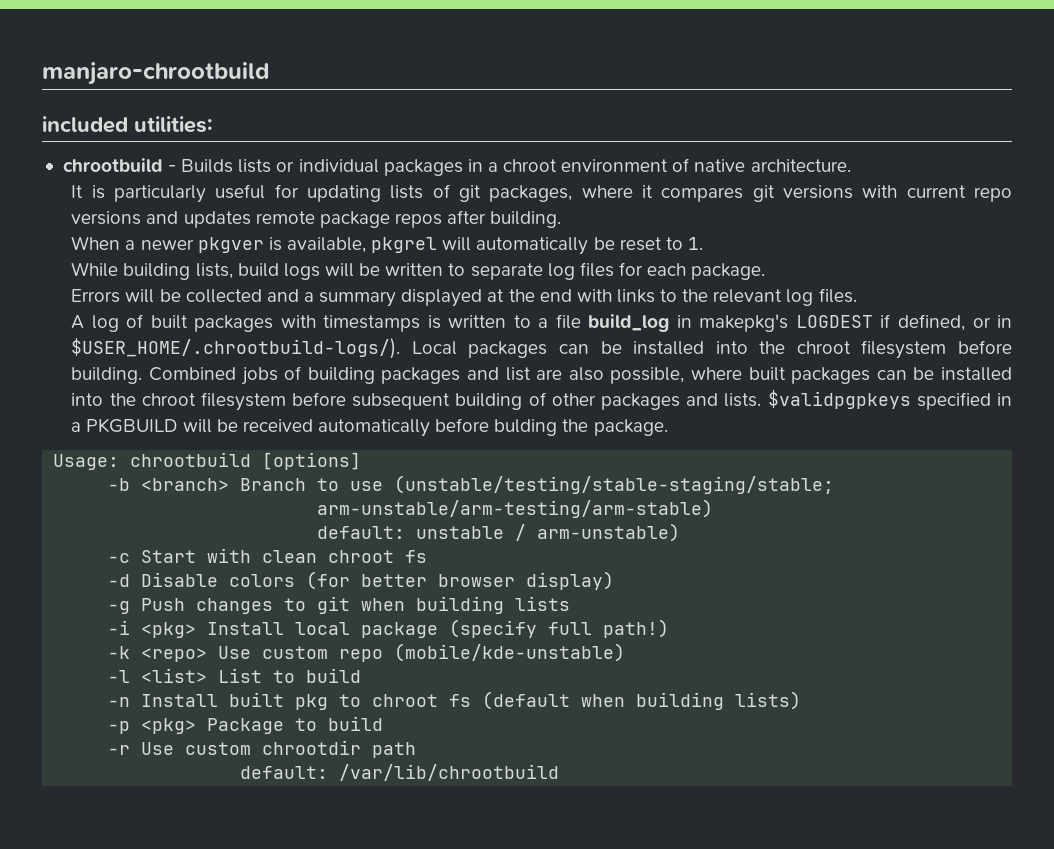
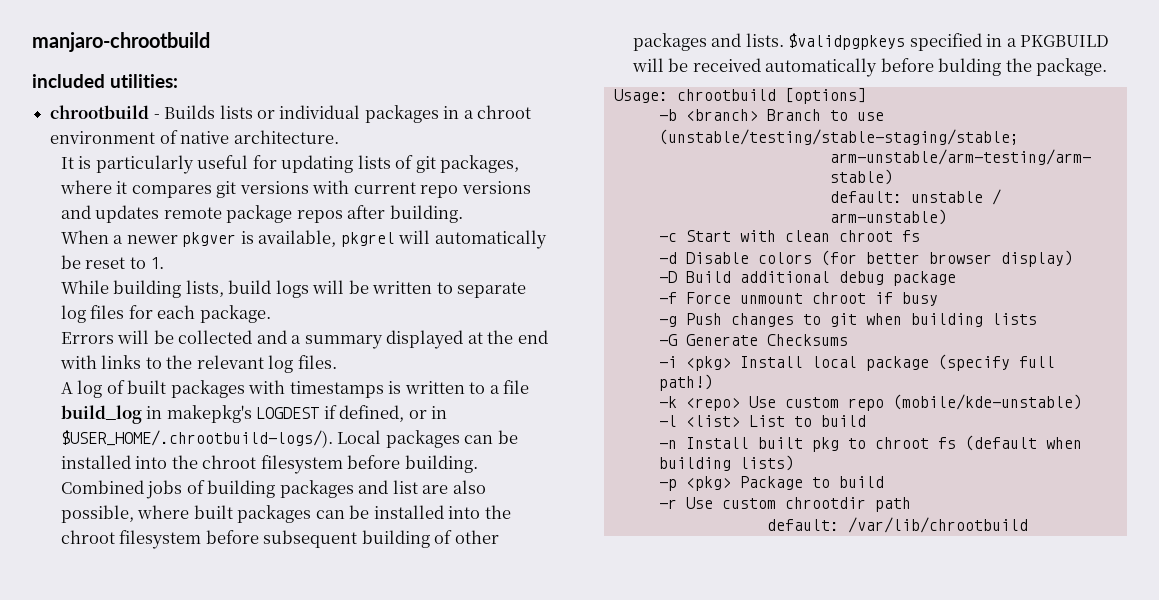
+ -D Build additional debug package
+ -f Force unmount chroot if busy
+ -G Generate Checksums

